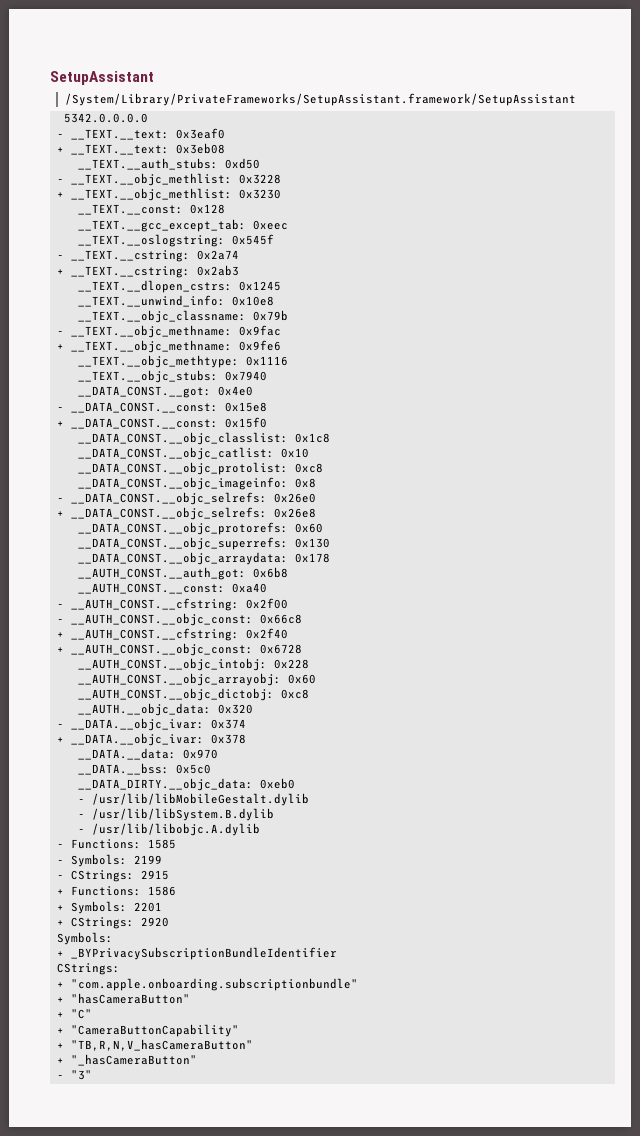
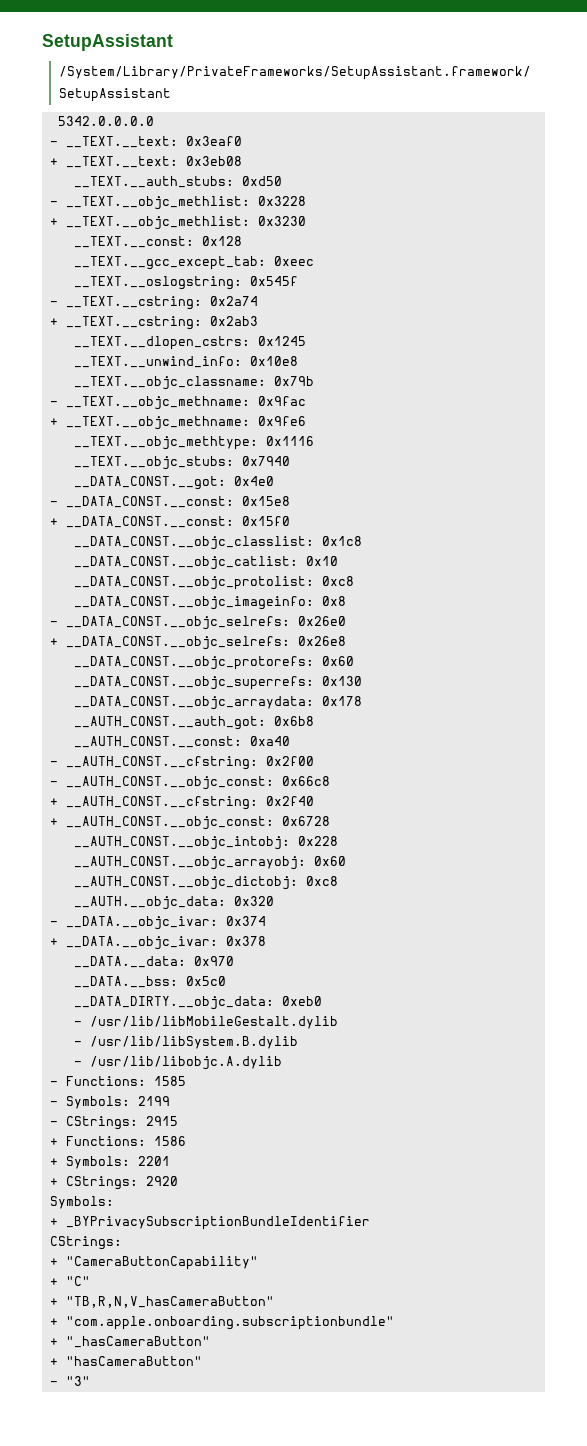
- + "com.apple.onboarding.subscriptionbundle"
- + "hasCameraButton"
+ + "CameraButtonCapability"
- + "CameraButtonCapability"
  + "TB,R,N,V_hasCameraButton"
+ + "com.apple.onboarding.subscriptionbundle"
+ + "hasCameraButton"

